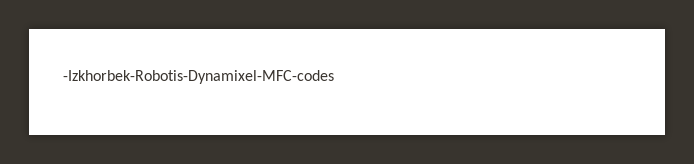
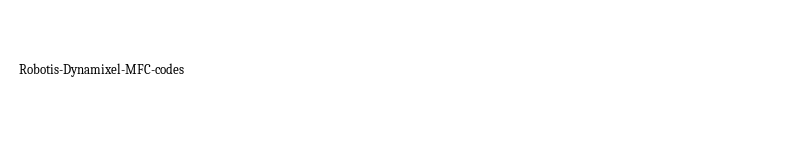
- -Izkhorbek-Robotis-Dynamixel-MFC-codes
+ Robotis-Dynamixel-MFC-codes

